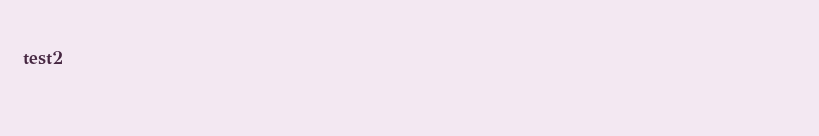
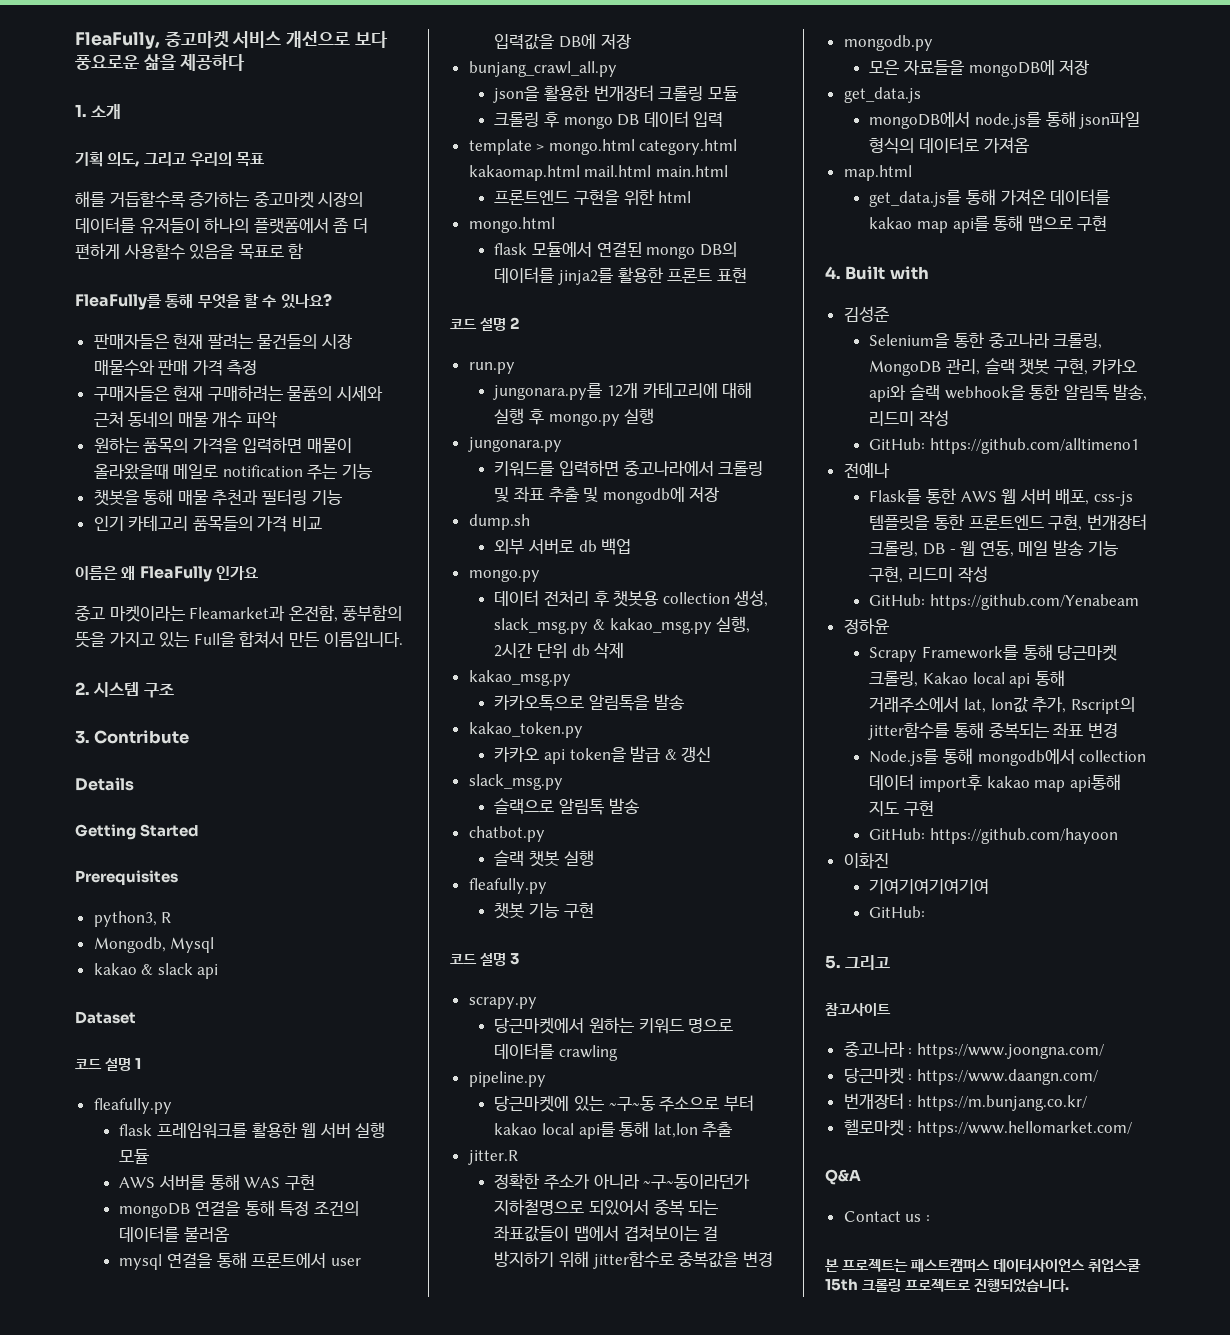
- test2
+ FleaFully, 중고마켓 서비스 개선으로 보다 풍요로운 삶을 제공하다
+ 1. 소개
+ 기획 의도, 그리고 우리의 목표
+ 해를 거듭할수록 증가하는 중고마켓 시장의 데이터를 유저들이 하나의 플랫폼에서 좀 더 편하게 사용할수 있음을 목표로 함
+ FleaFully를 통해 무엇을 할 수 있나요?
+ 판매자들은 현재 팔려는 물건들의 시장 매물수와 판매 가격 측정
+ 구매자들은 현재 구매하려는 물품의 시세와 근처 동네의 매물 개수 파악
+ 원하는 품목의 가격을 입력하면 매물이 올라왔을때 메일로 notification 주는 기능
+ 챗봇을 통해 매물 추천과 필터링 기능
+ 인기 카테고리 품목들의 가격 비교
+ 이름은 왜 FleaFully 인가요
+ 중고 마켓이라는 Fleamarket과 온전함, 풍부함의 뜻을 가지고 있는 Full을 합쳐서 만든 이름입니다.
+ 2. 시스템 구조
+ 3. Contribute
+ Details
+ Getting Started
+ Prerequisites
+ python3, R
+ Mongodb, Mysql
+ kakao & slack api
+ Dataset
+ 코드 설명 1
+ fleafully.py
+ flask 프레임워크를 활용한 웹 서버 실행 모듈
+ AWS 서버를 통해 WAS 구현
+ mongoDB 연결을 통해 특정 조건의 데이터를 불러옴
+ mysql 연결을 통해 프론트에서 user 입력값을 DB에 저장
+ bunjang_crawl_all.py
+ json을 활용한 번개장터 크롤링 모듈
+ 크롤링 후 mongo DB 데이터 입력
+ template > mongo.html category.html kakaomap.html mail.html main.html
+ 프론트엔드 구현을 위한 html
+ mongo.html
+ flask 모듈에서 연결된 mongo DB의 데이터를 jinja2를 활용한 프론트 표현
+ 코드 설명 2
+ run.py
+ jungonara.py를 12개 카테고리에 대해 실행 후 mongo.py 실행
+ jungonara.py
+ 키워드를 입력하면 중고나라에서 크롤링 및 좌표 추출 및 mongodb에 저장
+ dump.sh
+ 외부 서버로 db 백업
+ mongo.py
+ 데이터 전처리 후 챗봇용 collection 생성, slack_msg.py & kakao_msg.py 실행, 2시간 단위 db 삭제
+ kakao_msg.py
+ 카카오톡으로 알림톡을 발송
+ kakao_token.py
+ 카카오 api token을 발급 & 갱신
+ slack_msg.py
+ 슬랙으로 알림톡 발송
+ chatbot.py
+ 슬랙 챗봇 실행
+ fleafully.py
+ 챗봇 기능 구현
+ 코드 설명 3
+ scrapy.py
+ 당근마켓에서 원하는 키워드 명으로 데이터를 crawling
+ pipeline.py
+ 당근마켓에 있는 ~구~동 주소으로 부터 kakao local api를 통해 lat,lon 추출
+ jitter.R
+ 정확한 주소가 아니라 ~구~동이라던가 지하철명으로 되있어서 중복 되는 좌표값들이 맵에서 겹쳐보이는 걸 방지하기 위해 jitter함수로 중복값을 변경
+ mongodb.py
+ 모은 자료들을 mongoDB에 저장
+ get_data.js
+ mongoDB에서 node.js를 통해 json파일 형식의 데이터로 가져옴
+ map.html
+ get_data.js를 통해 가져온 데이터를 kakao map api를 통해 맵으로 구현
+ 4. Built with
+ 김성준
+ Selenium을 통한 중고나라 크롤링, MongoDB 관리, 슬랙 챗봇 구현, 카카오 api와 슬랙 webhook을 통한 알림톡 발송, 리드미 작성
+ GitHub: https://github.com/alltimeno1
+ 전예나
+ Flask를 통한 AWS 웹 서버 배포, css-js 템플릿을 통한 프론트엔드 구현, 번개장터 크롤링, DB - 웹 연동, 메일 발송 기능 구현, 리드미 작성
+ GitHub: https://github.com/Yenabeam
+ 정하윤
+ Scrapy Framework를 통해 당근마켓 크롤링, Kakao local api 통해 거래주소에서 lat, lon값 추가, Rscript의 jitter함수를 통해 중복되는 좌표 변경
+ Node.js를 통해 mongodb에서 collection 데이터 import후 kakao map api통해 지도 구현
+ GitHub: https://github.com/hayoon
+ 이화진
+ 기여기여기여기여
+ GitHub:
+ 5. 그리고
+ 참고사이트
+ 중고나라 : https://www.joongna.com/
+ 당근마켓 : https://www.daangn.com/
+ 번개장터 : https://m.bunjang.co.kr/
+ 헬로마켓 : https://www.hellomarket.com/
+ Q&A
+ Contact us :
+ 본 프로젝트는 패스트캠퍼스 데이터사이언스 취업스쿨 15th 크롤링 프로젝트로 진행되었습니다.

